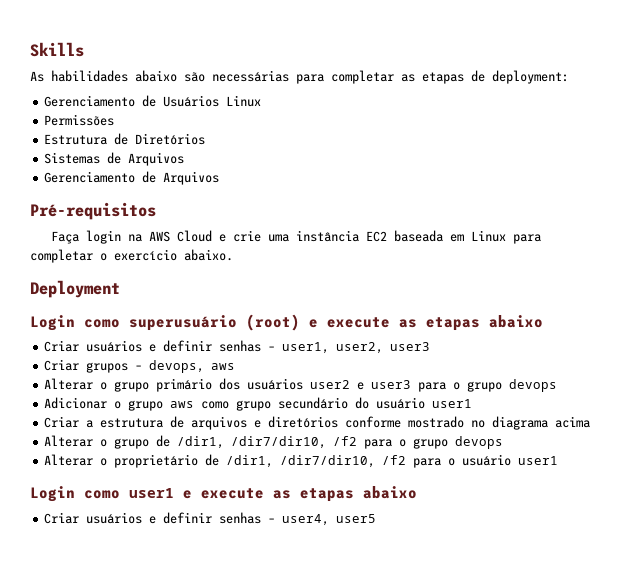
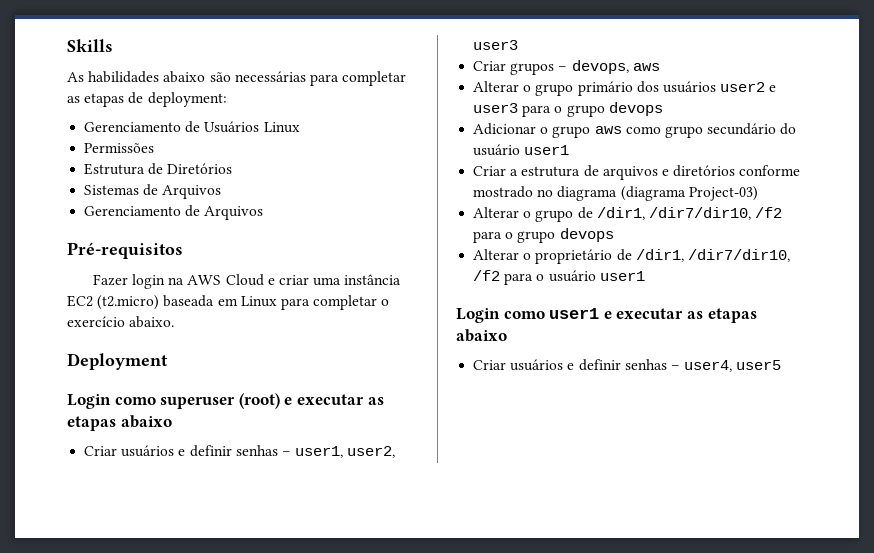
- Faça login na AWS Cloud e crie uma instância EC2 baseada em Linux para completar o exercício abaixo.
+ Fazer login na AWS Cloud e criar uma instância EC2 (t2.micro) baseada em Linux para completar o exercício abaixo.
- Login como superusuário (root) e execute as etapas abaixo
+ Login como superuser (root) e executar as etapas abaixo
- Criar a estrutura de arquivos e diretórios conforme mostrado no diagrama acima
+ Criar a estrutura de arquivos e diretórios conforme mostrado no diagrama (diagrama Project-03)
- Login como user1 e execute as etapas abaixo
+ Login como user1 e executar as etapas abaixo

